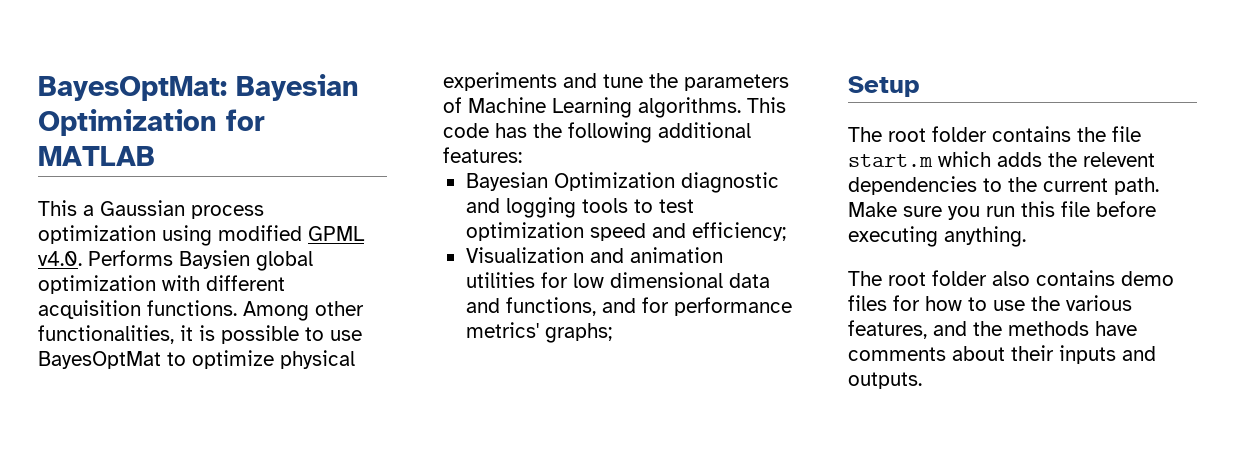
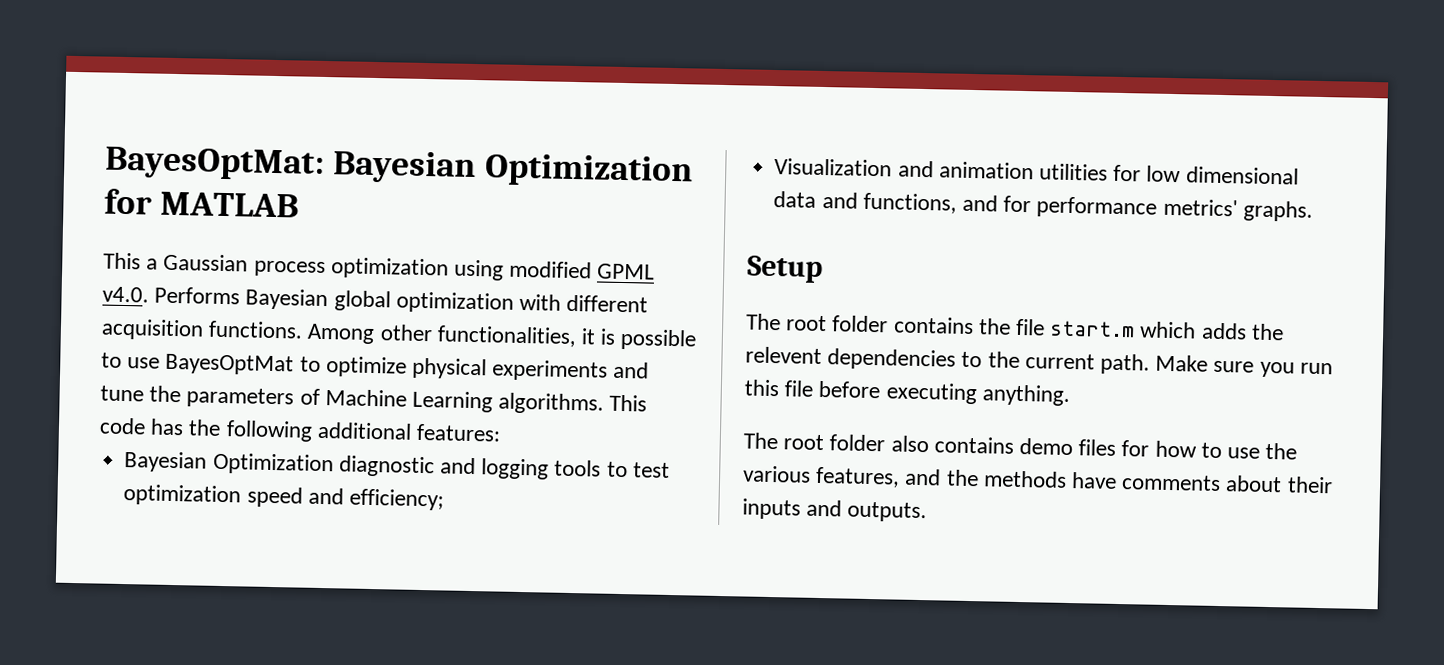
- This a Gaussian process optimization using modified GPML v4.0. Performs Baysien global optimization with different acquisition functions.
+ This a Gaussian process optimization using modified GPML v4.0. Performs Bayesian global optimization with different acquisition functions.
- Visualization and animation utilities for low dimensional data and functions, and for performance metrics' graphs;
+ Visualization and animation utilities for low dimensional data and functions, and for performance metrics' graphs.

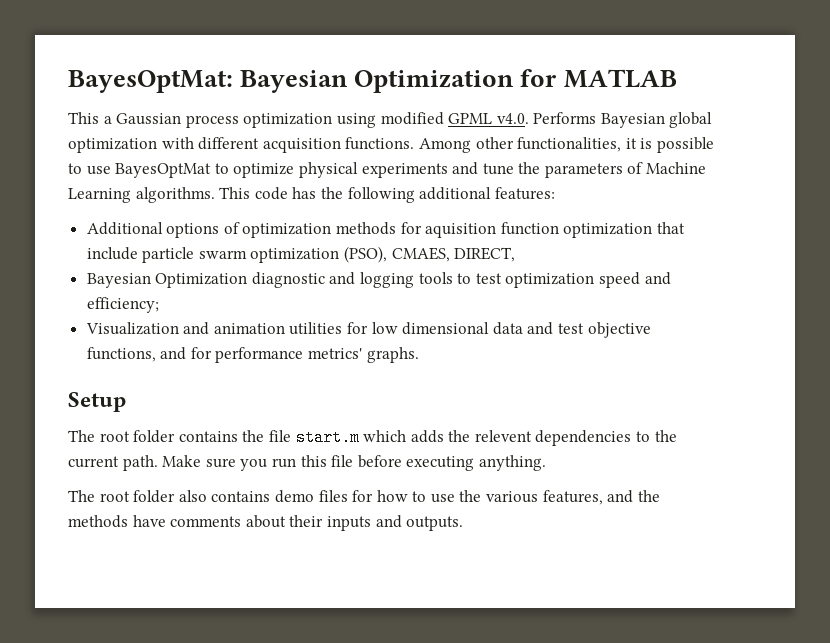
+ Additional options of optimization methods for aquisition function optimization that include particle swarm optimization (PSO), CMAES, DIRECT,
- Visualization and animation utilities for low dimensional data and functions, and for performance metrics' graphs.
+ Visualization and animation utilities for low dimensional data and test objective functions, and for performance metrics' graphs.

